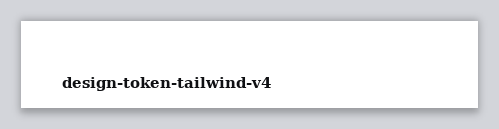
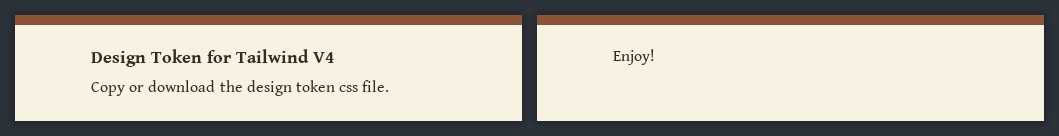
- design-token-tailwind-v4
+ Design Token for Tailwind V4
+ Copy or download the design token css file.
+ Enjoy!

